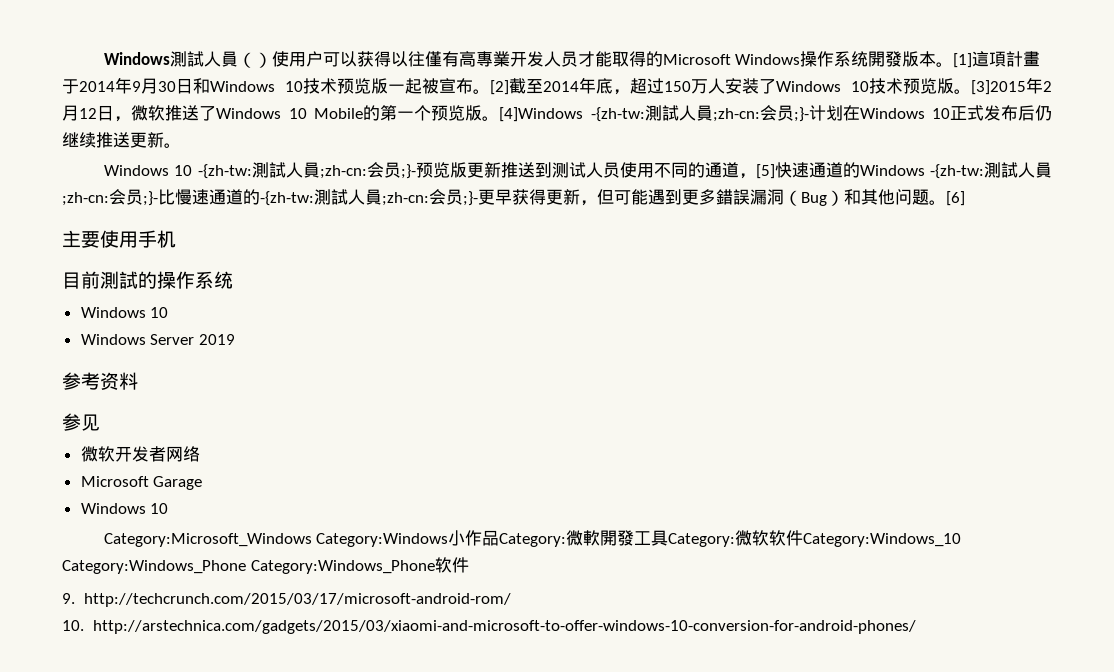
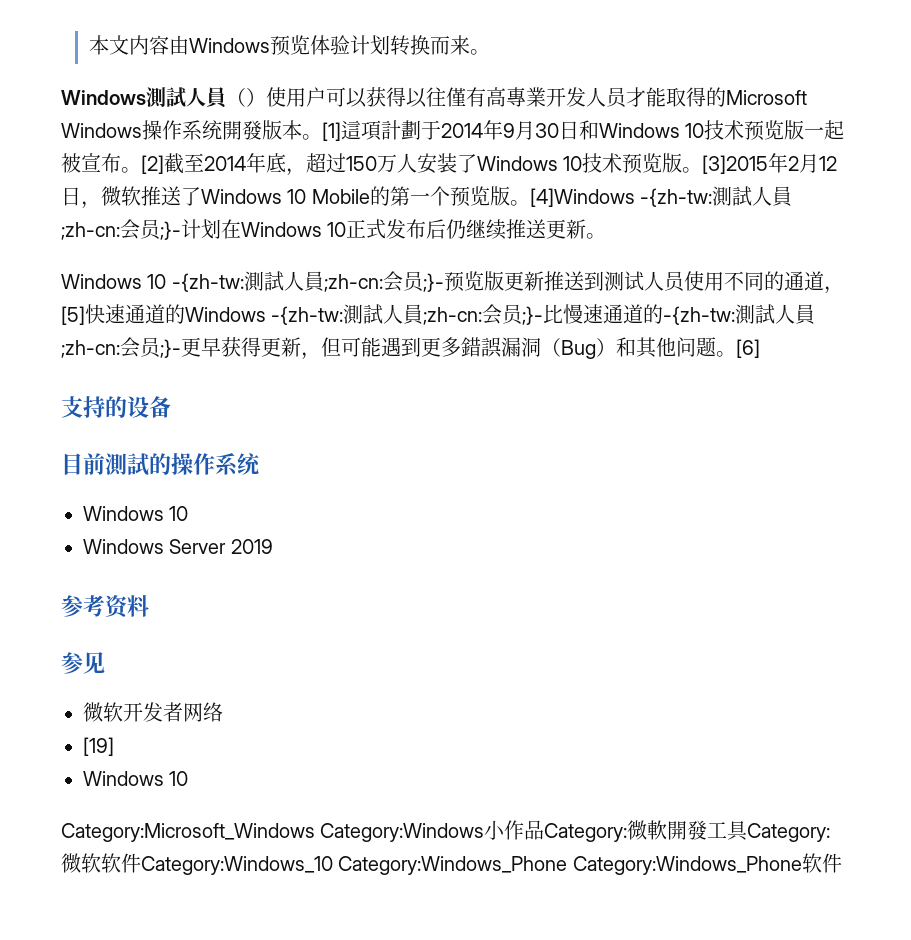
+ 本文内容由Windows预览体验计划转换而来。
- [1]這項計畫于2014年9月30日和Windows 10技术预览版一起被宣布。
+ [1]這項計劃于2014年9月30日和Windows 10技术预览版一起被宣布。
- 主要使用手机
+ 支持的设备
- Microsoft Garage
+ [19]
- 9. http://techcrunch.com/2015/03/17/microsoft-android-rom/
- 10. http://arstechnica.com/gadgets/2015/03/xiaomi-and-microsoft-to-offer-windows-10-conversion-for-android-phones/

